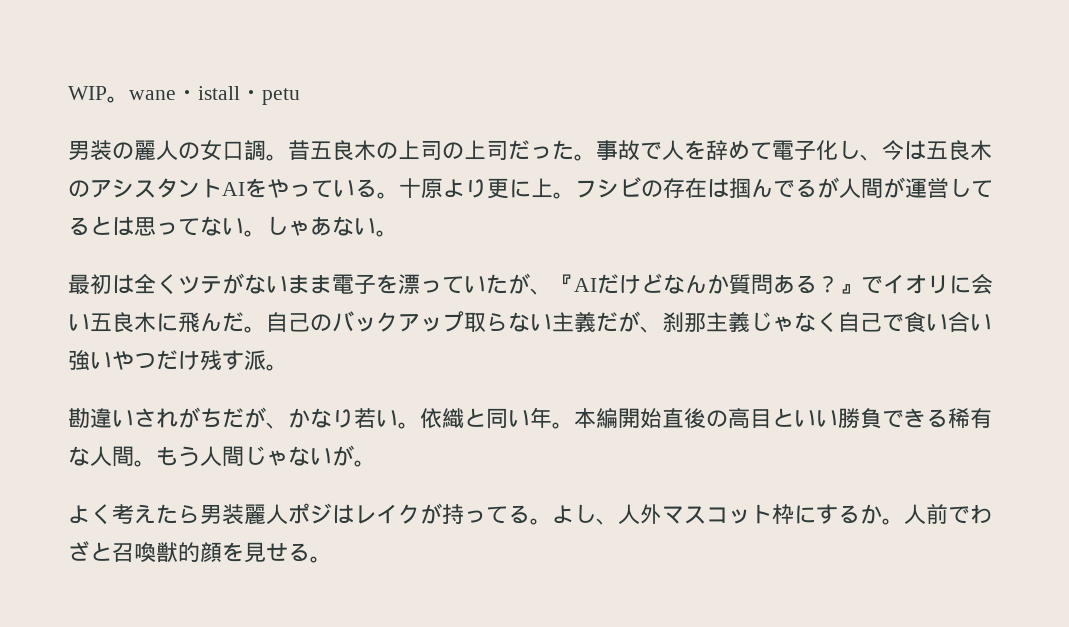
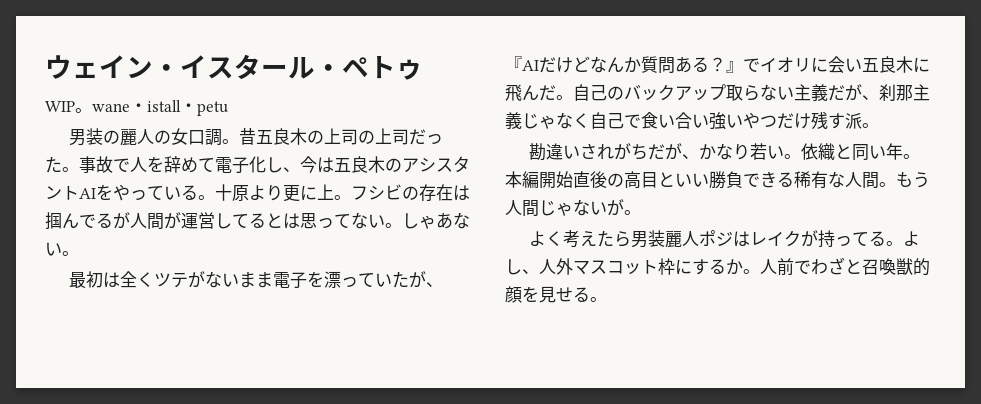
+ ウェイン・イスタール・ペトゥ

